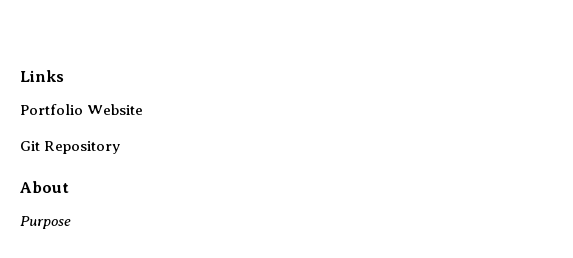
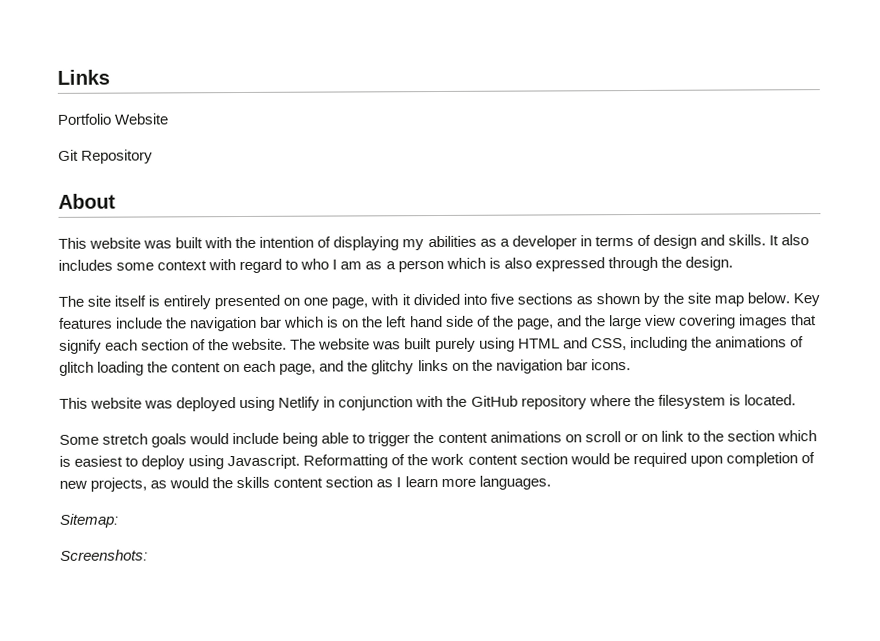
- Purpose
+ This website was built with the intention of displaying my abilities as a developer in terms of design and skills. It also includes some context with regard to who I am as a person which is also expressed through the design.
+ The site itself is entirely presented on one page, with it divided into five sections as shown by the site map below. Key features include the navigation bar which is on the left hand side of the page, and the large view covering images that signify each section of the website. The website was built purely using HTML and CSS, including the animations of glitch loading the content on each page, and the glitchy links on the navigation bar icons.
+ This website was deployed using Netlify in conjunction with the GitHub repository where the filesystem is located.
+ Some stretch goals would include being able to trigger the content animations on scroll or on link to the section which is easiest to deploy using Javascript. Reformatting of the work content section would be required upon completion of new projects, as would the skills content section as I learn more languages.
+ Sitemap:
+ Screenshots:

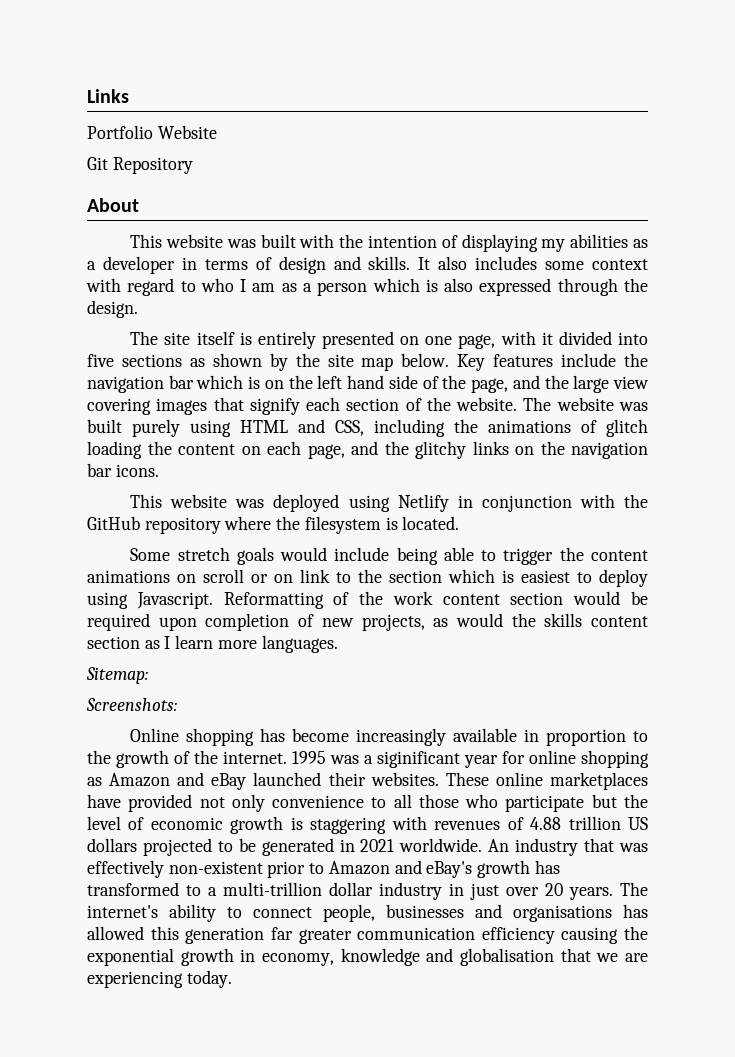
+ Online shopping has become increasingly available in proportion to the growth of the internet. 1995 was a siginificant year for online shopping as Amazon and eBay launched their websites. These online marketplaces have provided not only convenience to all those who participate but the level of economic growth is staggering with revenues of 4.88 trillion US dollars projected to be generated in 2021 worldwide. An industry that was effectively non-existent prior to Amazon and eBay's growth has transformed to a multi-trillion dollar industry in just over 20 years. The internet's ability to connect people, businesses and organisations has allowed this generation far greater communication efficiency causing the exponential growth in economy, knowledge and globalisation that we are experiencing today.

